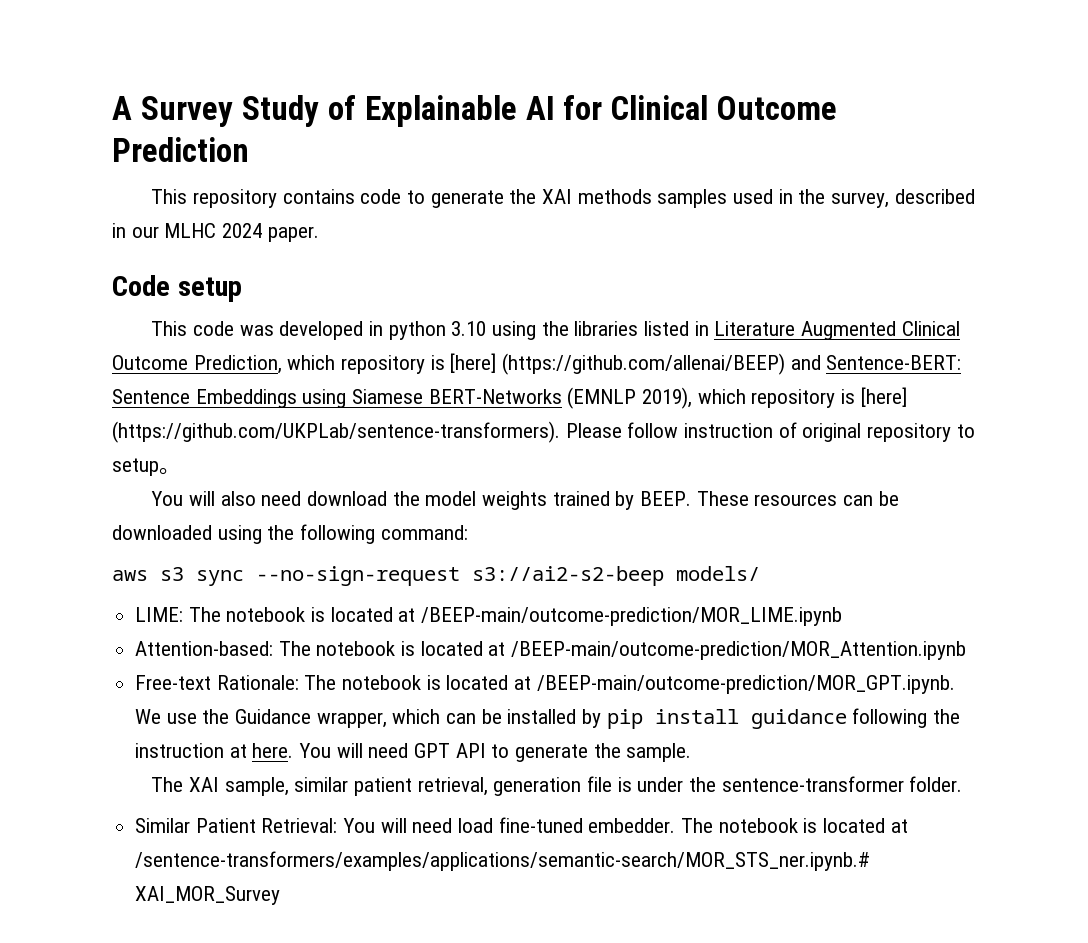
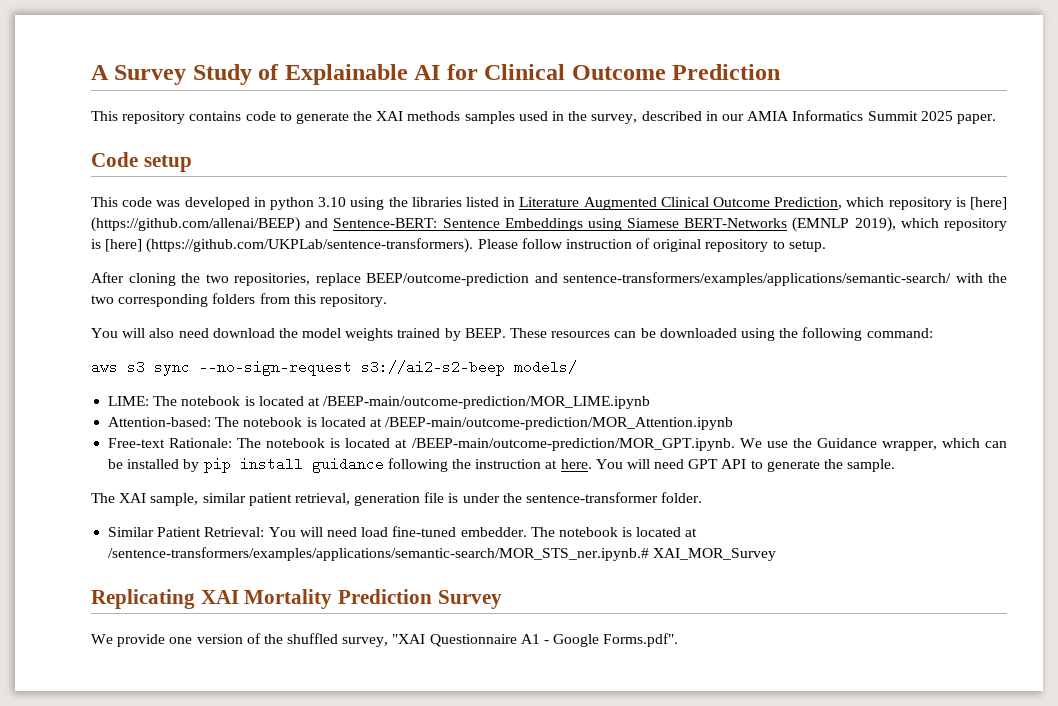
- This repository contains code to generate the XAI methods samples used in the survey, described in our MLHC 2024 paper.
+ This repository contains code to generate the XAI methods samples used in the survey, described in our AMIA Informatics Summit 2025 paper.
- This code was developed in python 3.10 using the libraries listed in Literature Augmented Clinical Outcome Prediction, which repository is [here] (https://github.com/allenai/BEEP) and Sentence-BERT: Sentence Embeddings using Siamese BERT-Networks (EMNLP 2019), which repository is [here] (https://github.com/UKPLab/sentence-transformers). Please follow instruction of original repository to setup。
+ This code was developed in python 3.10 using the libraries listed in Literature Augmented Clinical Outcome Prediction, which repository is [here] (https://github.com/allenai/BEEP) and Sentence-BERT: Sentence Embeddings using Siamese BERT-Networks (EMNLP 2019), which repository is [here] (https://github.com/UKPLab/sentence-transformers). Please follow instruction of original repository to setup.
+ After cloning the two repositories, replace BEEP/outcome-prediction and sentence-transformers/examples/applications/semantic-search/ with the two corresponding folders from this repository.
+ Replicating XAI Mortality Prediction Survey
+ We provide one version of the shuffled survey, "XAI Questionnaire A1 - Google Forms.pdf".

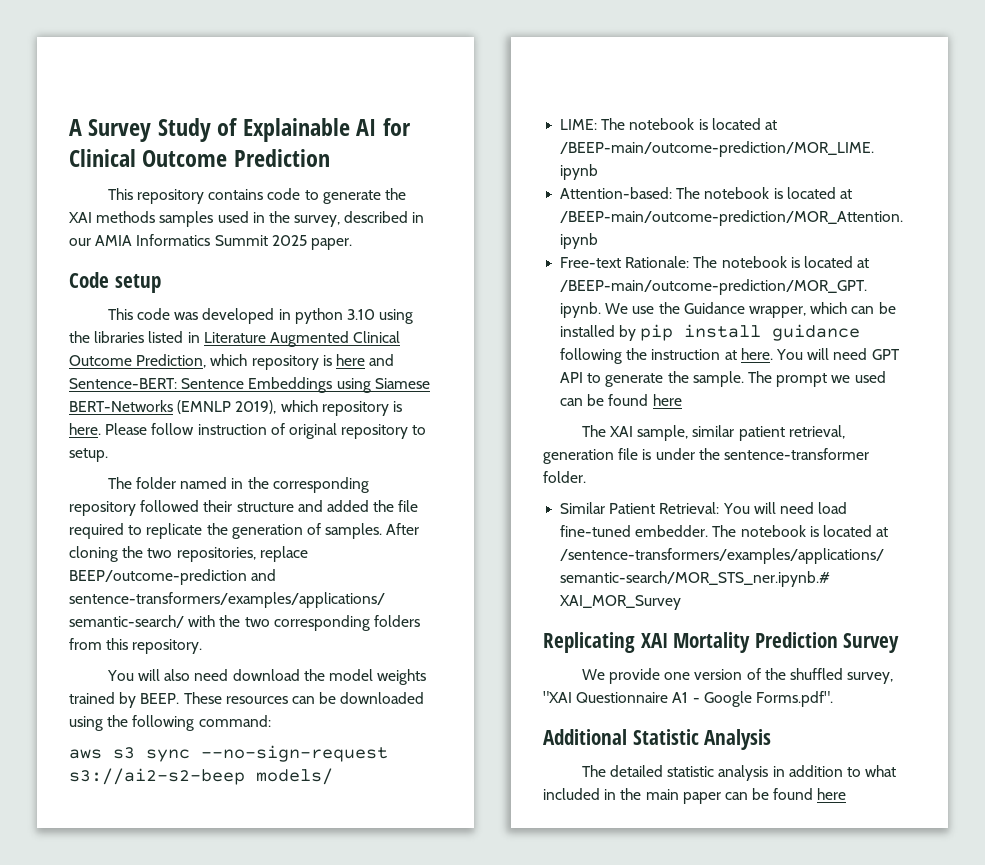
- This code was developed in python 3.10 using the libraries listed in Literature Augmented Clinical Outcome Prediction, which repository is [here] (https://github.com/allenai/BEEP) and Sentence-BERT: Sentence Embeddings using Siamese BERT-Networks (EMNLP 2019), which repository is [here] (https://github.com/UKPLab/sentence-transformers). Please follow instruction of original repository to setup.
+ This code was developed in python 3.10 using the libraries listed in Literature Augmented Clinical Outcome Prediction, which repository is here and Sentence-BERT: Sentence Embeddings using Siamese BERT-Networks (EMNLP 2019), which repository is here. Please follow instruction of original repository to setup.
+ The folder named in the corresponding repository followed their structure and added the file required to replicate the generation of samples.
+ The prompt we used can be found here
+ Additional Statistic Analysis
+ The detailed statistic analysis in addition to what included in the main paper can be found here

